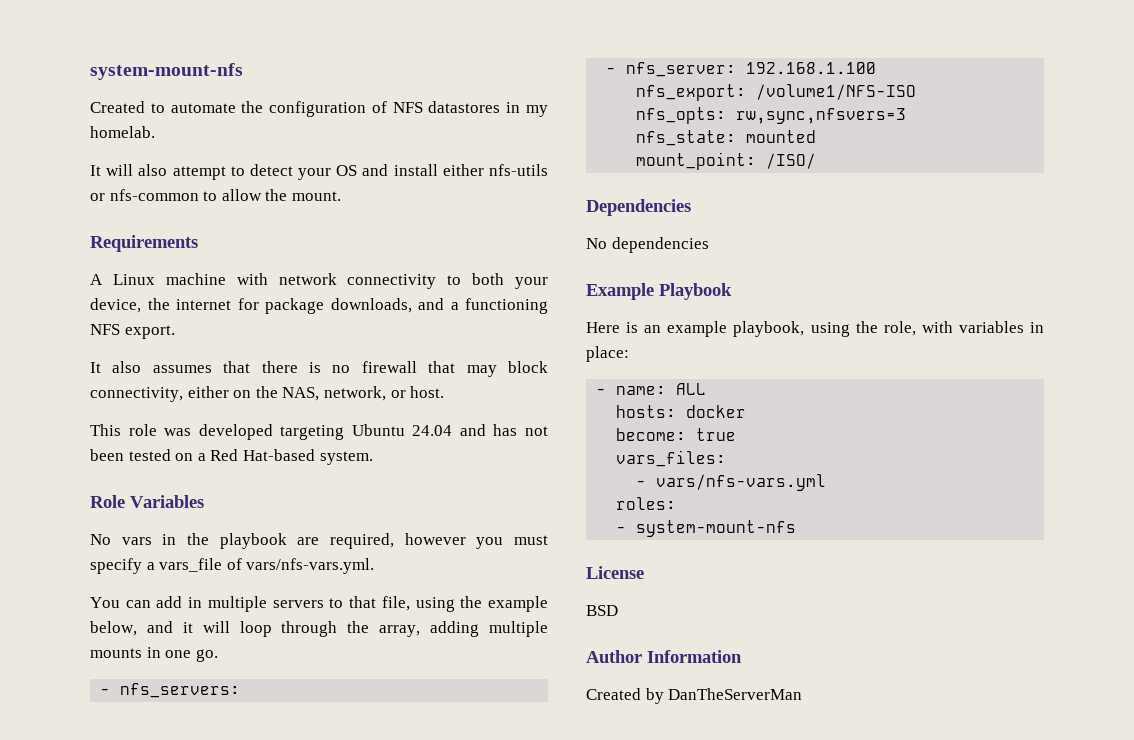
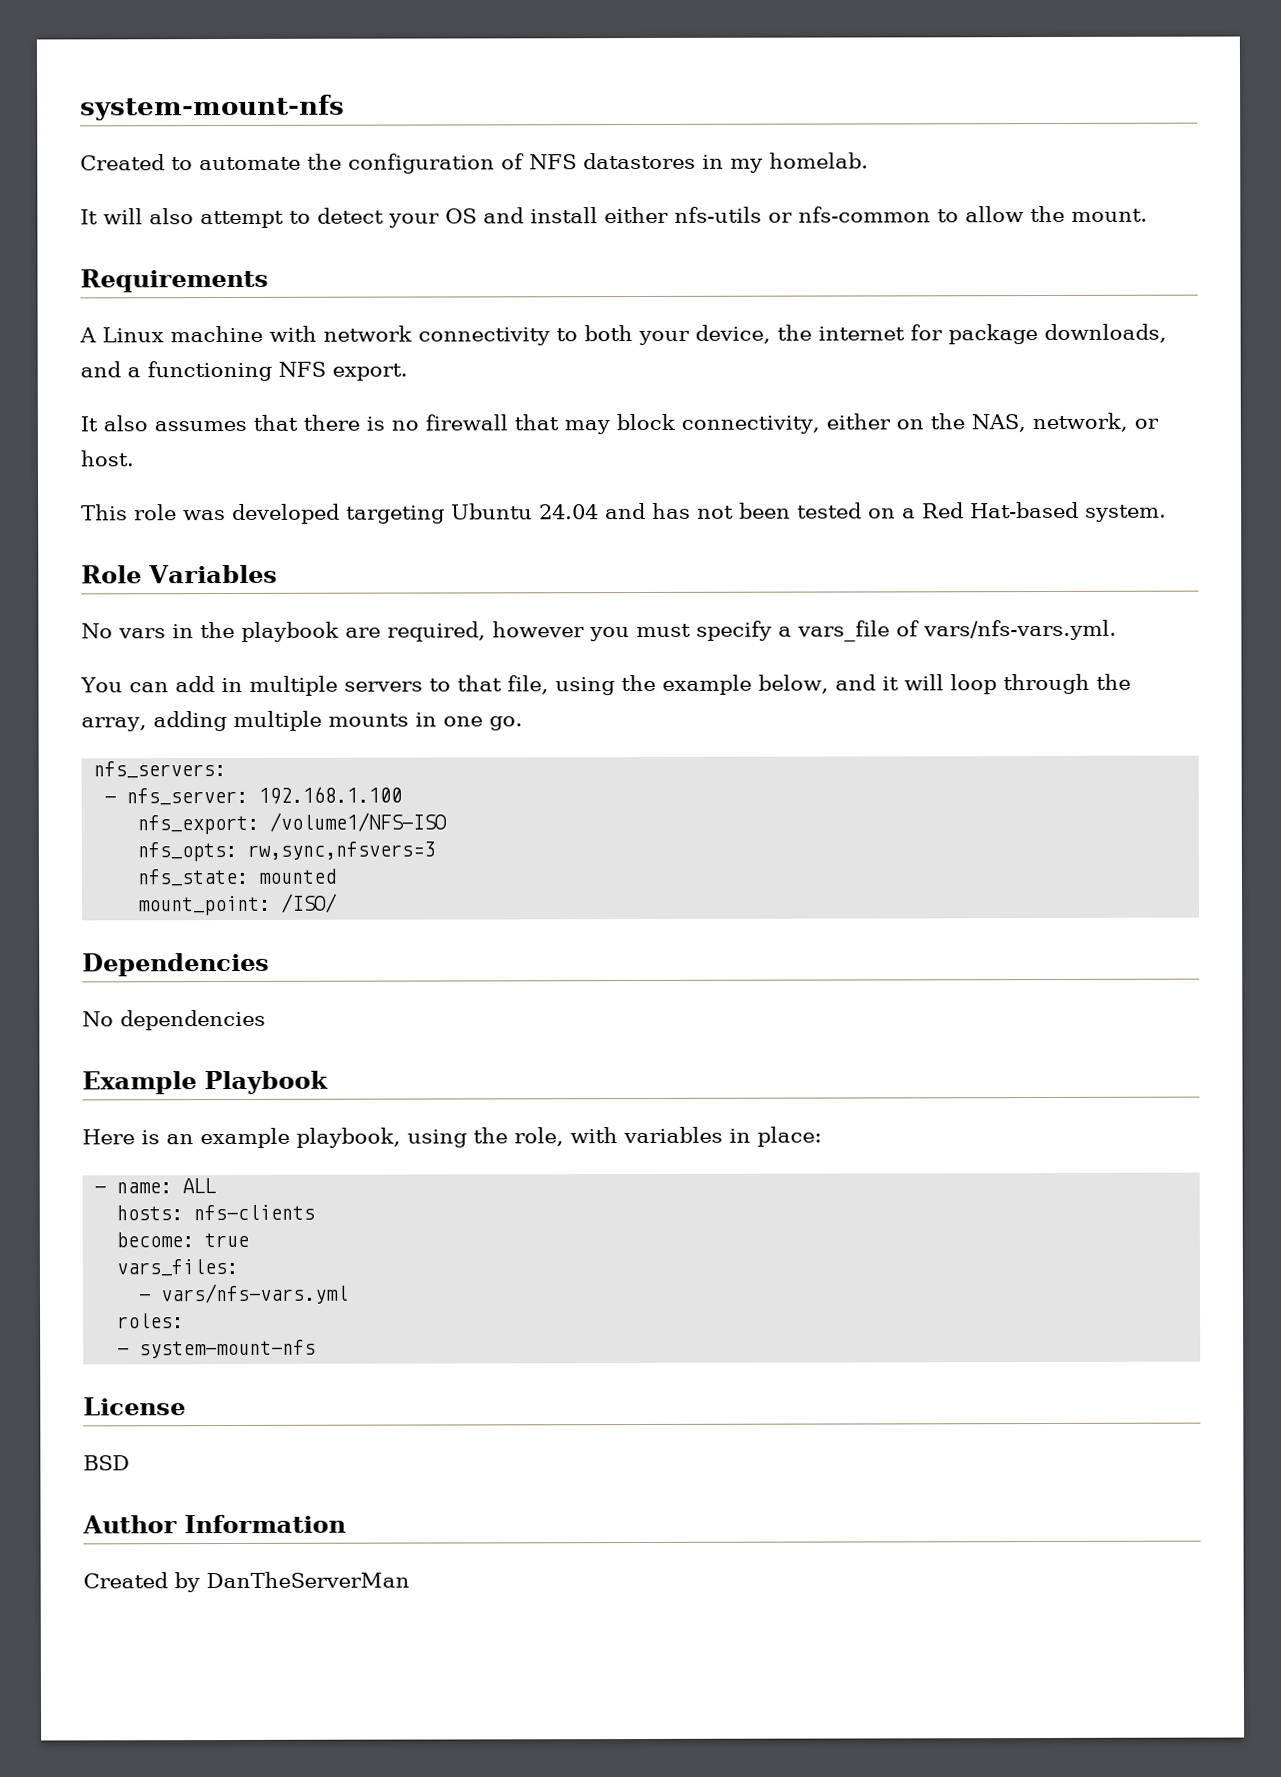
- - nfs_servers:
+ nfs_servers:
- hosts: docker
+ hosts: nfs-clients

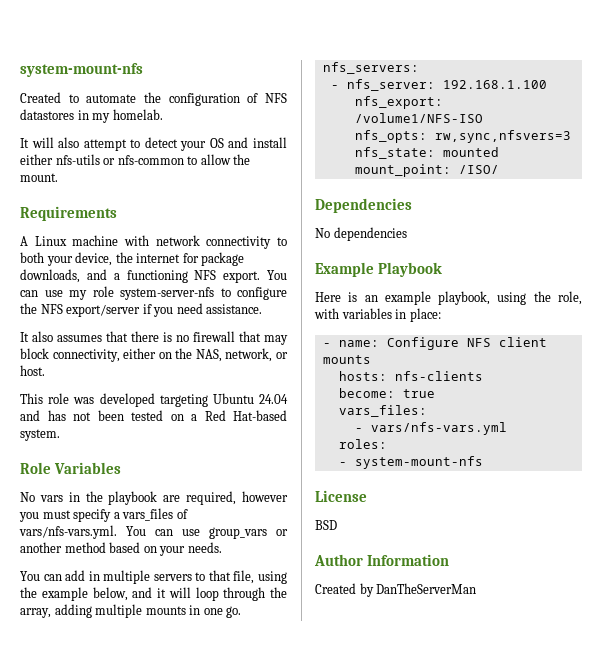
+ You can use my role system-server-nfs to configure the NFS export/server if you need assistance.
- No vars in the playbook are required, however you must specify a vars_file of vars/nfs-vars.yml.
+ No vars in the playbook are required, however you must specify a vars_files of vars/nfs-vars.yml. You can use group_vars or another method based on your needs.
- - name: ALL
+ - name: Configure NFS client mounts

